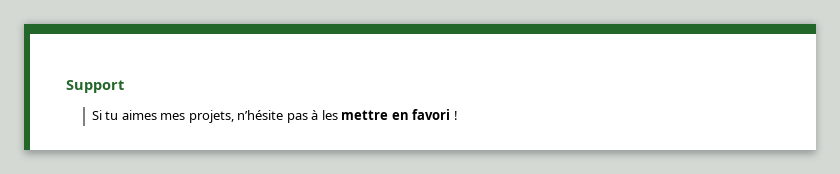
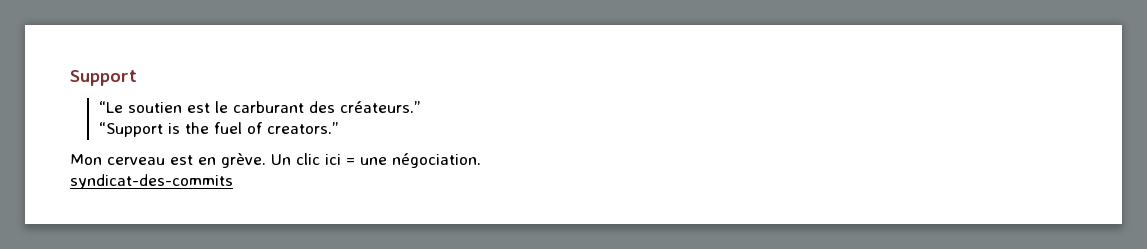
- Si tu aimes mes projets, n’hésite pas à les mettre en favori !
+ “Le soutien est le carburant des créateurs.”
+ “Support is the fuel of creators.”
+ Mon cerveau est en grève. Un clic ici = une négociation.
+ syndicat-des-commits

